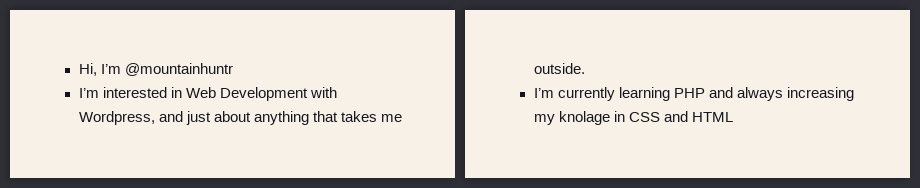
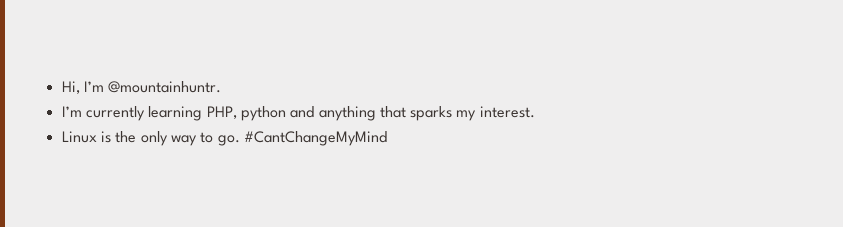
- Hi, I’m @mountainhuntr
- I’m interested in Web Development with Wordpress, and just about anything that takes me outside.
- I’m currently learning PHP and always increasing my knolage in CSS and HTML
+ Hi, I’m @mountainhuntr.
+ I’m currently learning PHP, python and anything that sparks my interest.
+ Linux is the only way to go. #CantChangeMyMind

